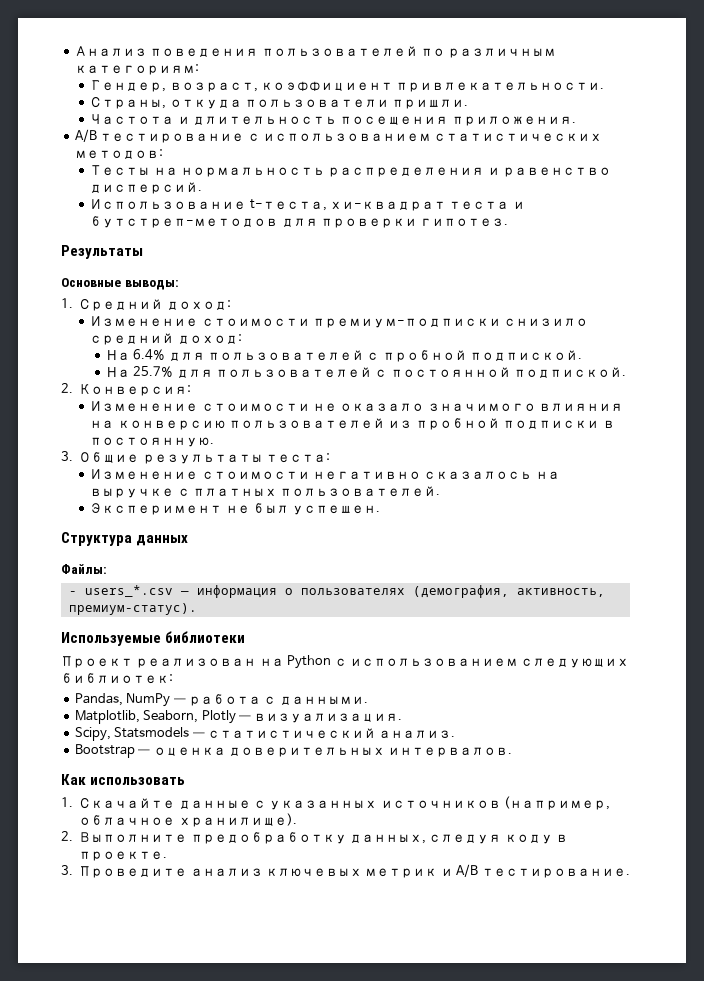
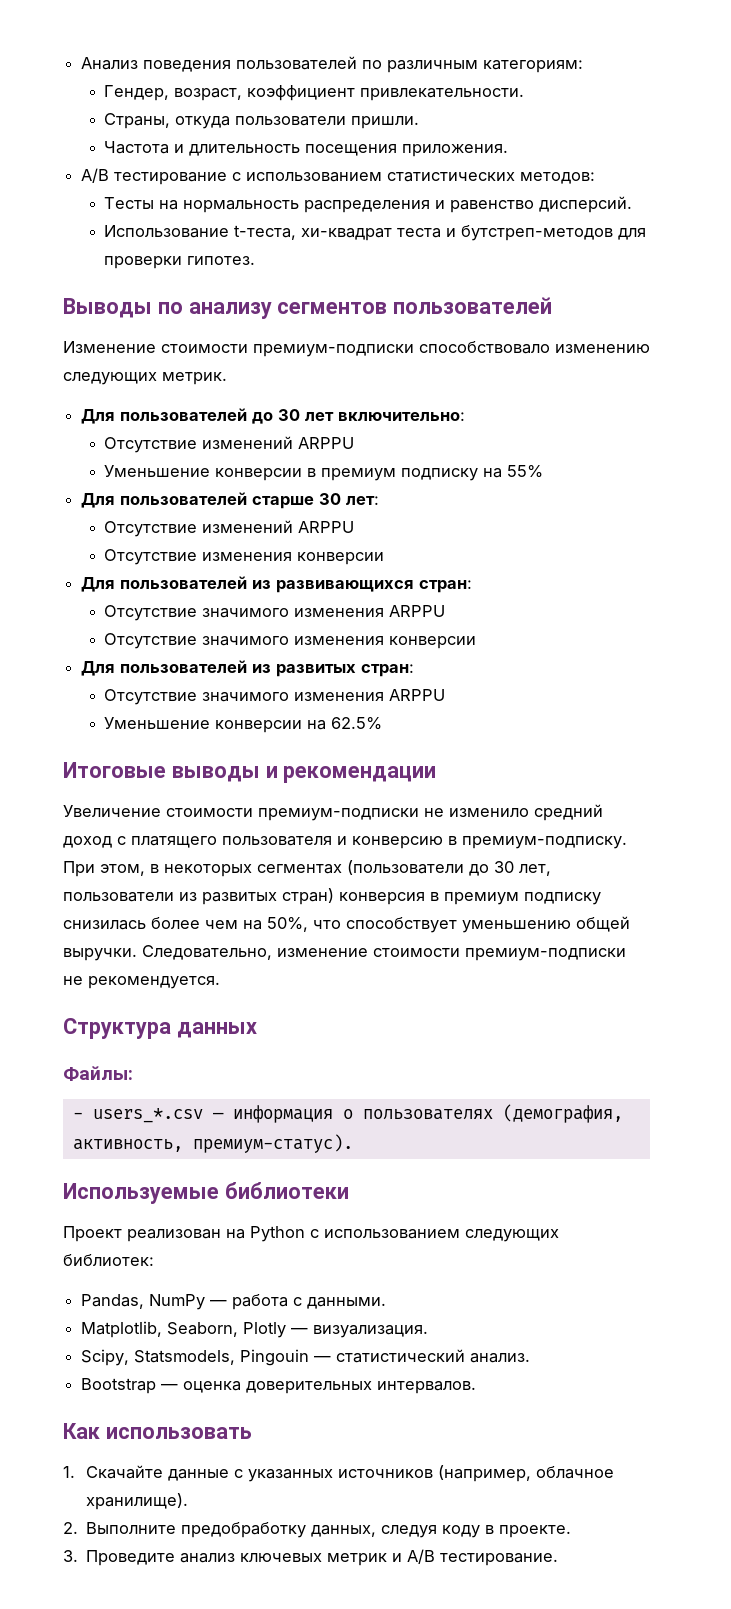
- Результаты
- Основные выводы:
- 1. Средний доход:
- Изменение стоимости премиум-подписки снизило средний доход:
- На 6.4% для пользователей с пробной подпиской.
- На 25.7% для пользователей с постоянной подпиской.
- 2. Конверсия:
- Изменение стоимости не оказало значимого влияния на конверсию пользователей из пробной подписки в постоянную.
- 3. Общие результаты теста:
- Изменение стоимости негативно сказалось на выручке с платных пользователей.
- Эксперимент не был успешен.
+ Выводы по анализу сегментов пользователей
+ Изменение стоимости премиум-подписки способствовало изменению следующих метрик.
+ Для пользователей до 30 лет включительно:
+ Отсутствие изменений ARPPU
+ Уменьшение конверсии в премиум подписку на 55%
+ Для пользователей старше 30 лет:
+ Отсутствие изменений ARPPU
+ Отсутствие изменения конверсии
+ Для пользователей из развивающихся стран:
+ Отсутствие значимого изменения ARPPU
+ Отсутствие значимого изменения конверсии
+ Для пользователей из развитых стран:
+ Отсутствие значимого изменения ARPPU
+ Уменьшение конверсии на 62.5%
+ Итоговые выводы и рекомендации
+ Увеличение стоимости премиум-подписки не изменило средний доход с платящего пользователя и конверсию в премиум-подписку. При этом, в некоторых сегментах (пользователи до 30 лет, пользователи из развитых стран) конверсия в премиум подписку снизилась более чем на 50%, что способствует уменьшению общей выручки. Следовательно, изменение стоимости премиум-подписки не рекомендуется.
- Scipy, Statsmodels — статистический анализ.
+ Scipy, Statsmodels, Pingouin — статистический анализ.

